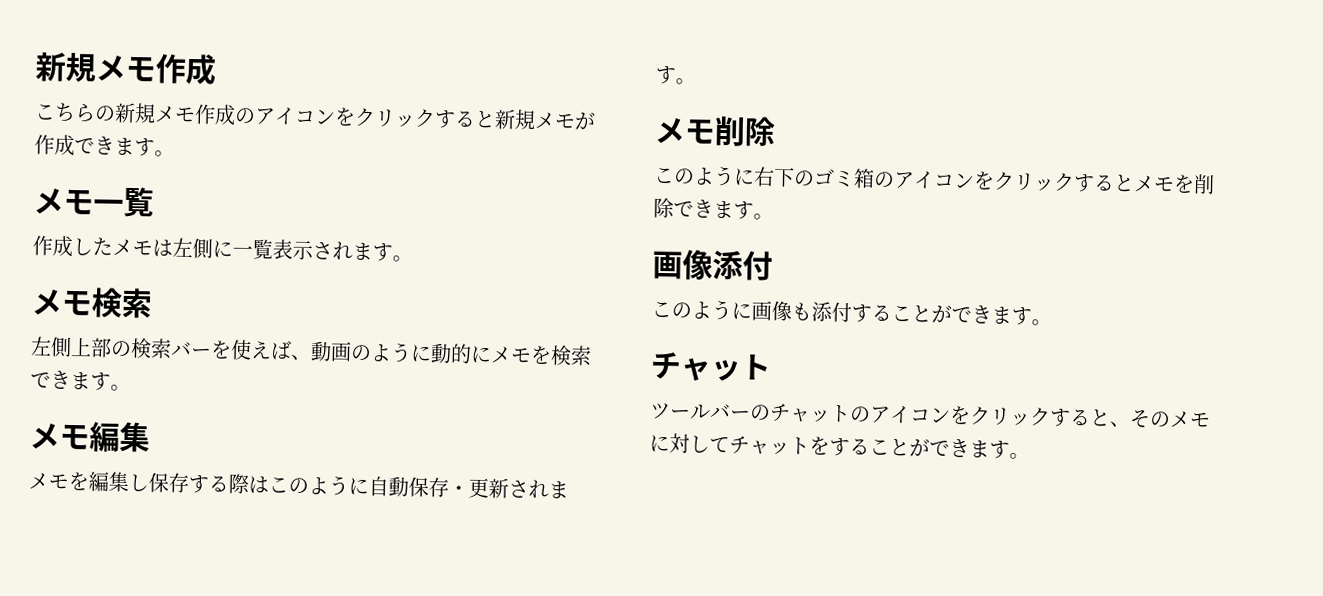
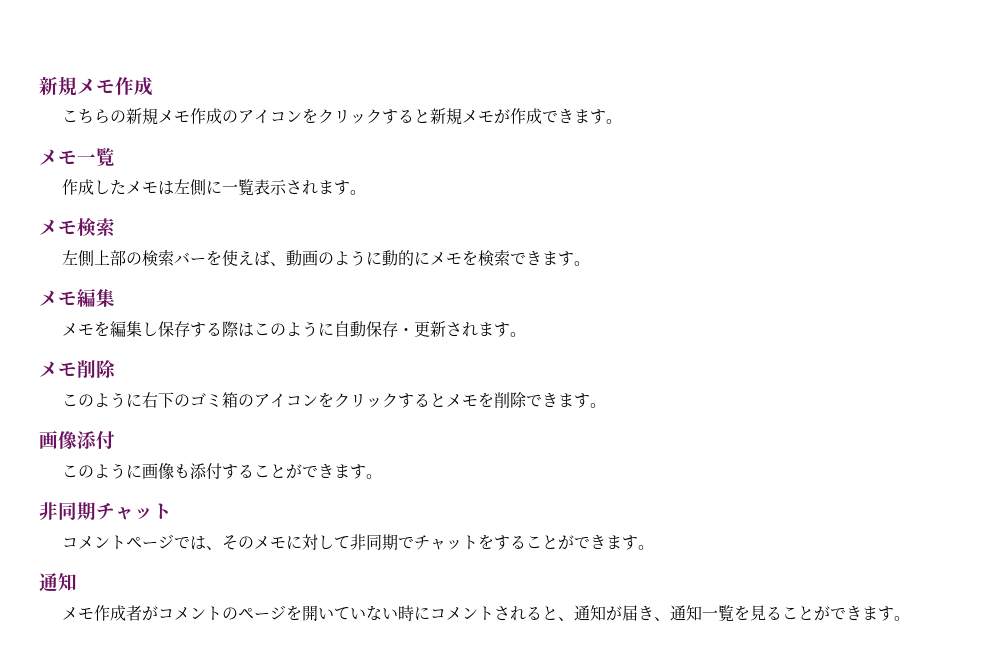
  このように画像も添付することができます。
- チャット
+ 非同期チャット
- ツールバーのチャットのアイコンをクリックすると、そのメモに対してチャットをすることができます。
+ コメントページでは、そのメモに対して非同期でチャットをすることができます。
+ 通知
+ メモ作成者がコメントのページを開いていない時にコメントされると、通知が届き、通知一覧を見ることができます。

